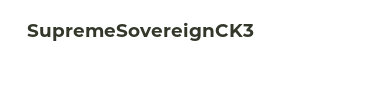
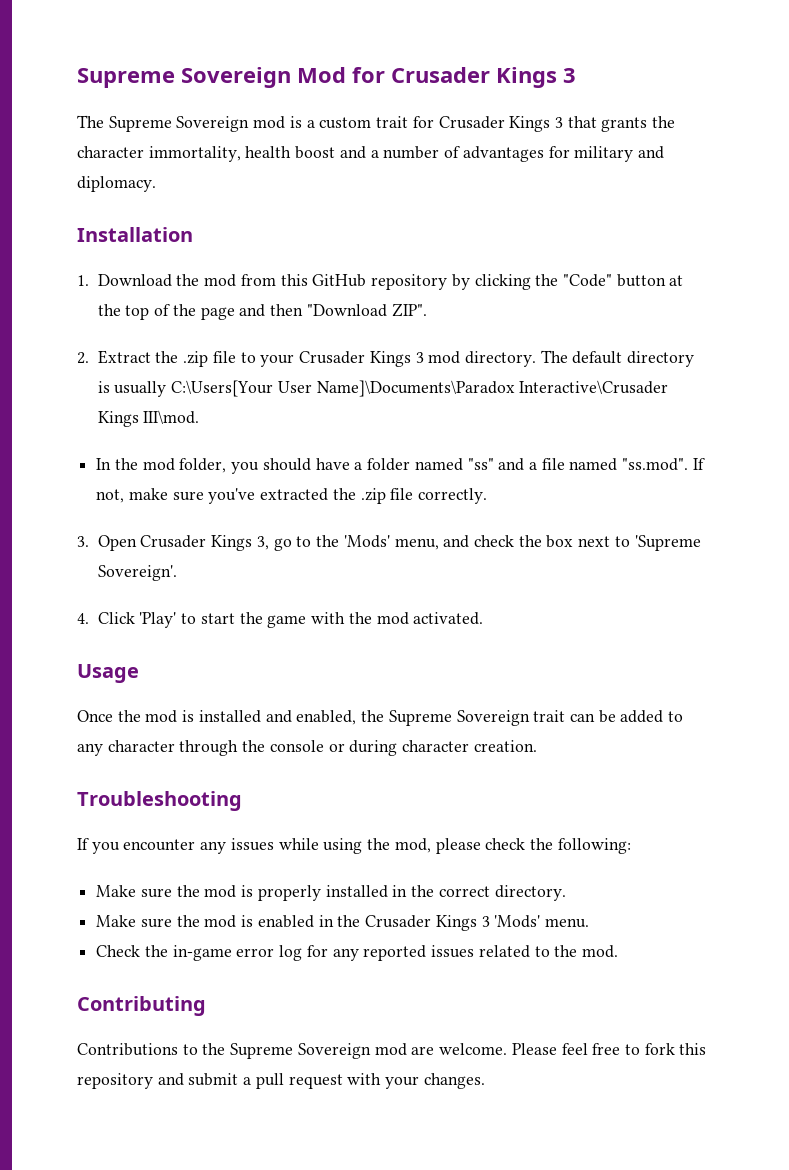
- SupremeSovereignCK3
+ Supreme Sovereign Mod for Crusader Kings 3
+ The Supreme Sovereign mod is a custom trait for Crusader Kings 3 that grants the character immortality, health boost and a number of advantages for military and diplomacy.
+ Installation
+ 1. Download the mod from this GitHub repository by clicking the "Code" button at the top of the page and then "Download ZIP".
+ 2. Extract the .zip file to your Crusader Kings 3 mod directory. The default directory is usually C:\Users[Your User Name]\Documents\Paradox Interactive\Crusader Kings III\mod.
+ In the mod folder, you should have a folder named "ss" and a file named "ss.mod". If not, make sure you've extracted the .zip file correctly.
+ 3. Open Crusader Kings 3, go to the 'Mods' menu, and check the box next to 'Supreme Sovereign'.
+ 4. Click 'Play' to start the game with the mod activated.
+ Usage
+ Once the mod is installed and enabled, the Supreme Sovereign trait can be added to any character through the console or during character creation.
+ Troubleshooting
+ If you encounter any issues while using the mod, please check the following:
+ Make sure the mod is properly installed in the correct directory.
+ Make sure the mod is enabled in the Crusader Kings 3 'Mods' menu.
+ Check the in-game error log for any reported issues related to the mod.
+ Contributing
+ Contributions to the Supreme Sovereign mod are welcome. Please feel free to fork this repository and submit a pull request with your changes.

